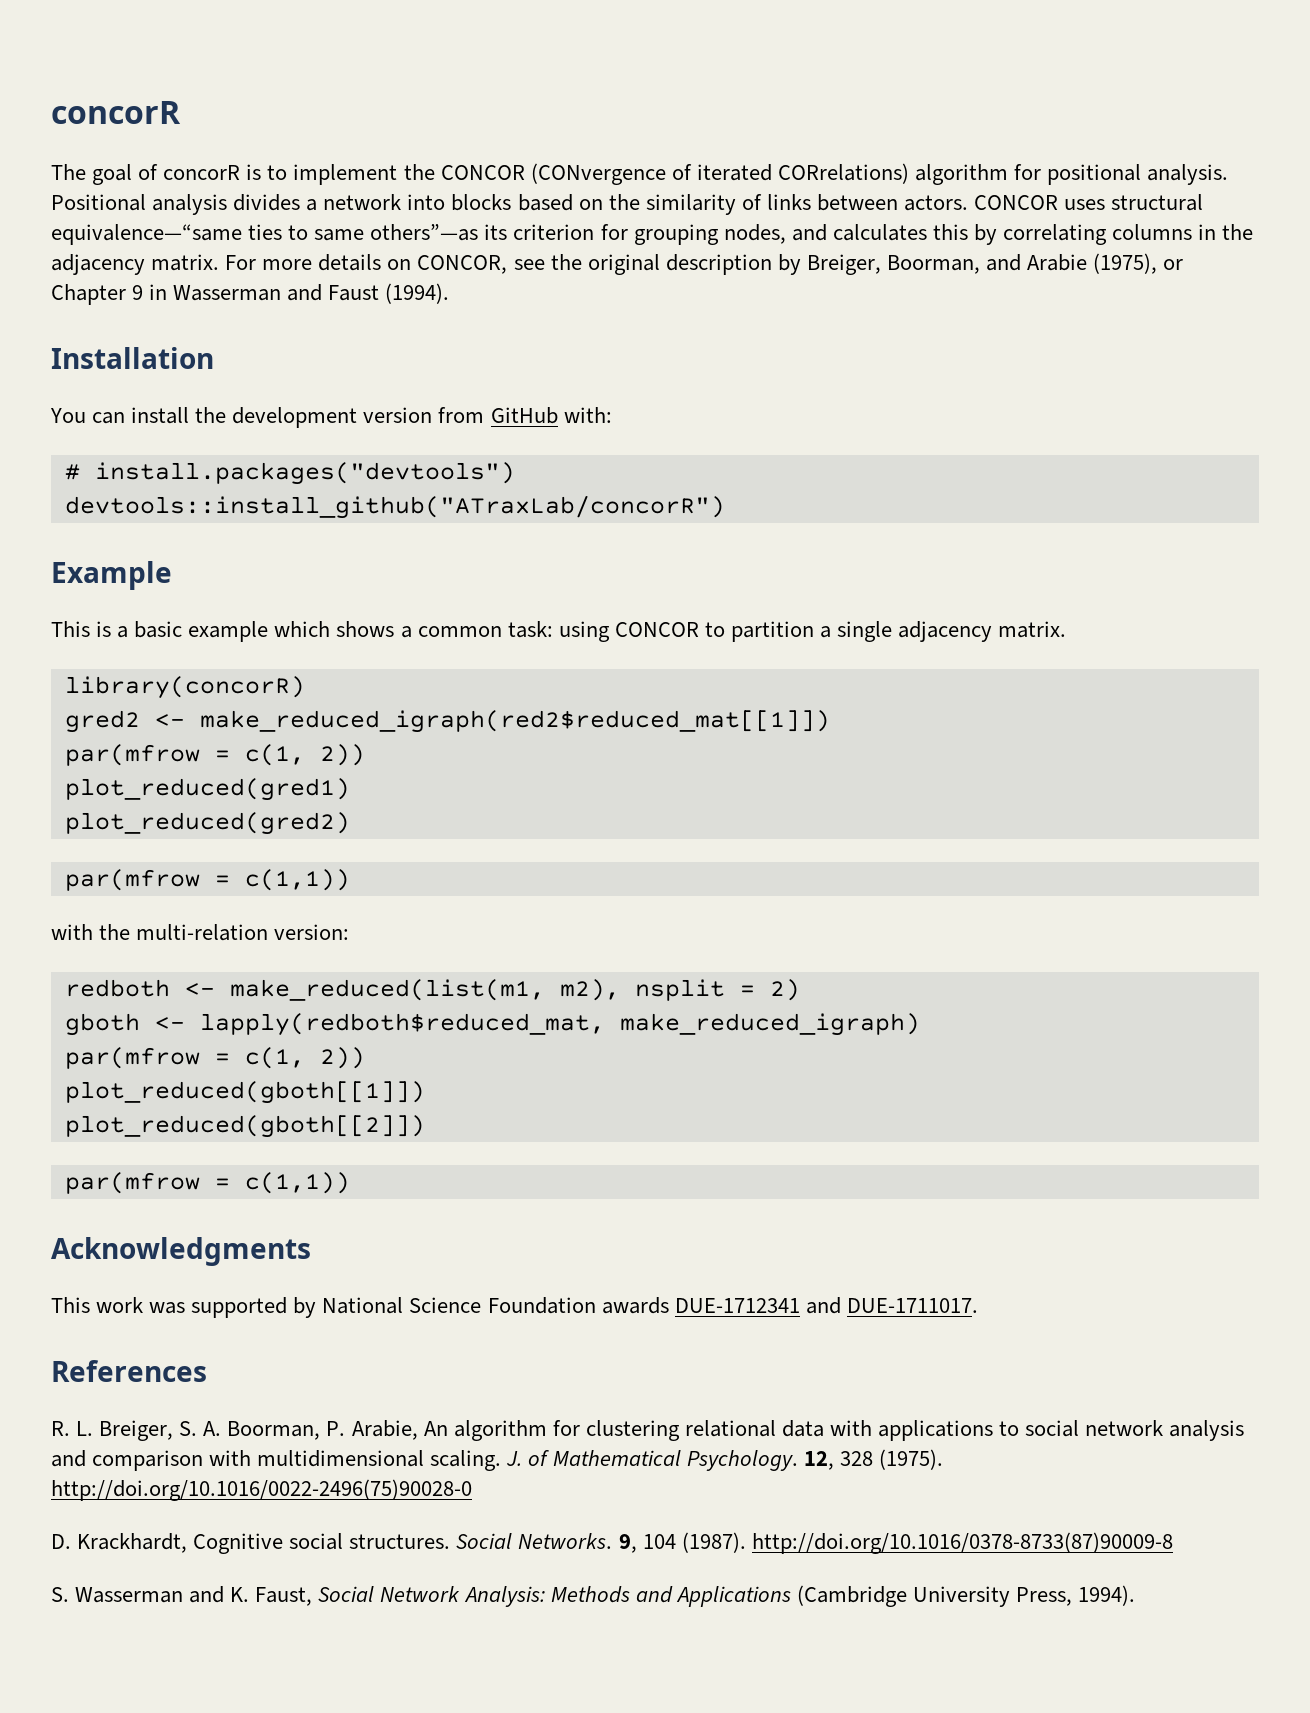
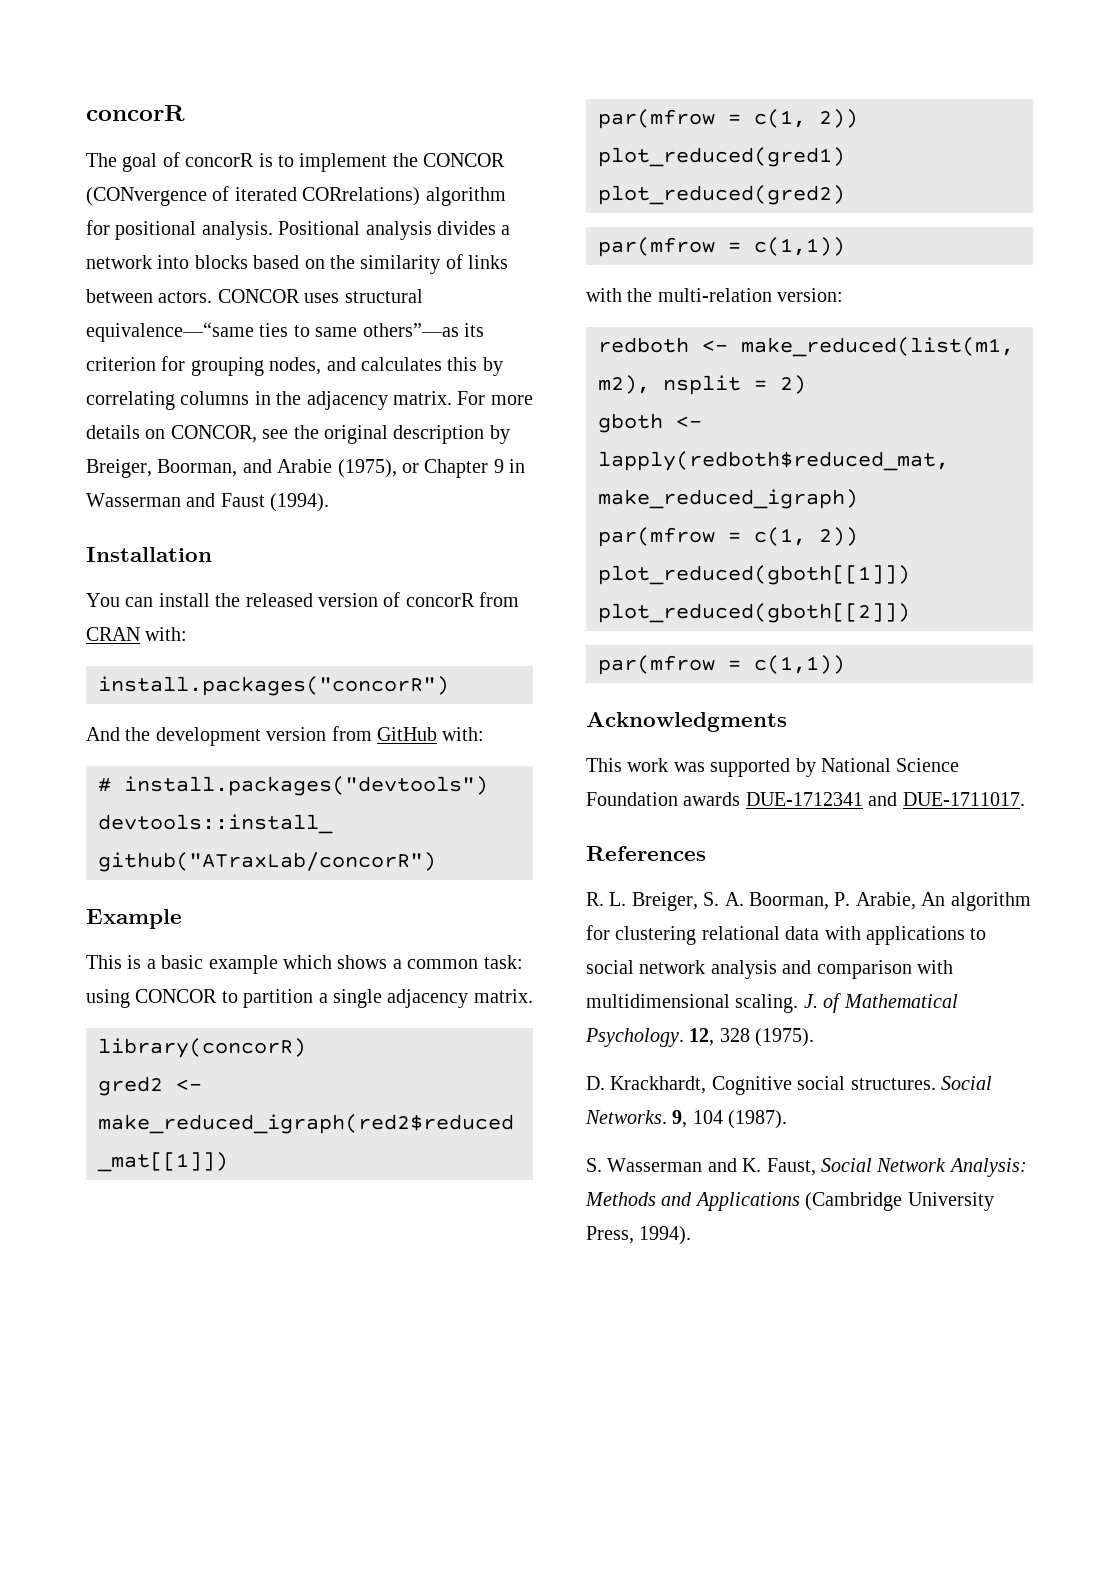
- You can install the development version from GitHub with:
+ You can install the released version of concorR from CRAN with:
+ install.packages("concorR")
+ And the development version from GitHub with:
- 12, 328 (1975). http://doi.org/10.1016/0022-2496(75)90028-0
+ 12, 328 (1975).
- 9, 104 (1987). http://doi.org/10.1016/0378-8733(87)90009-8
+ 9, 104 (1987).

